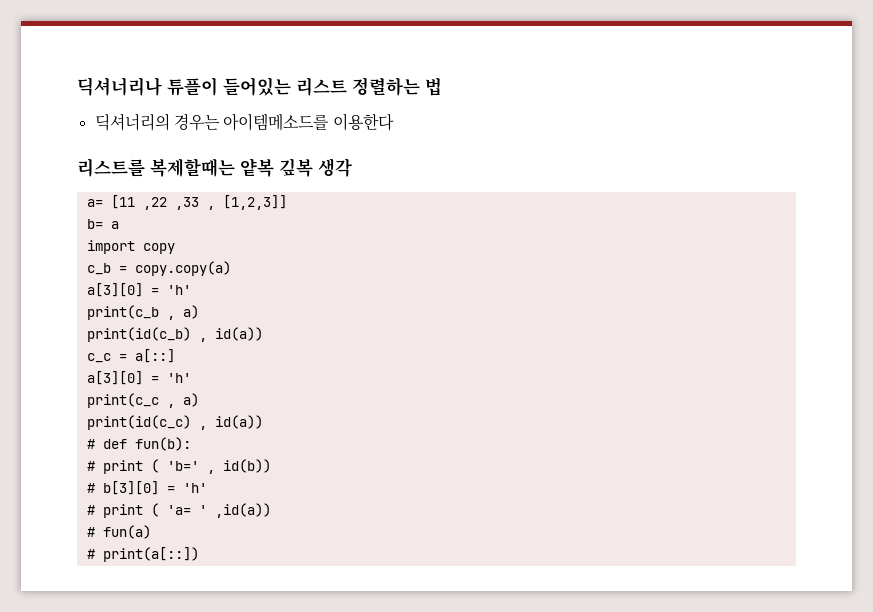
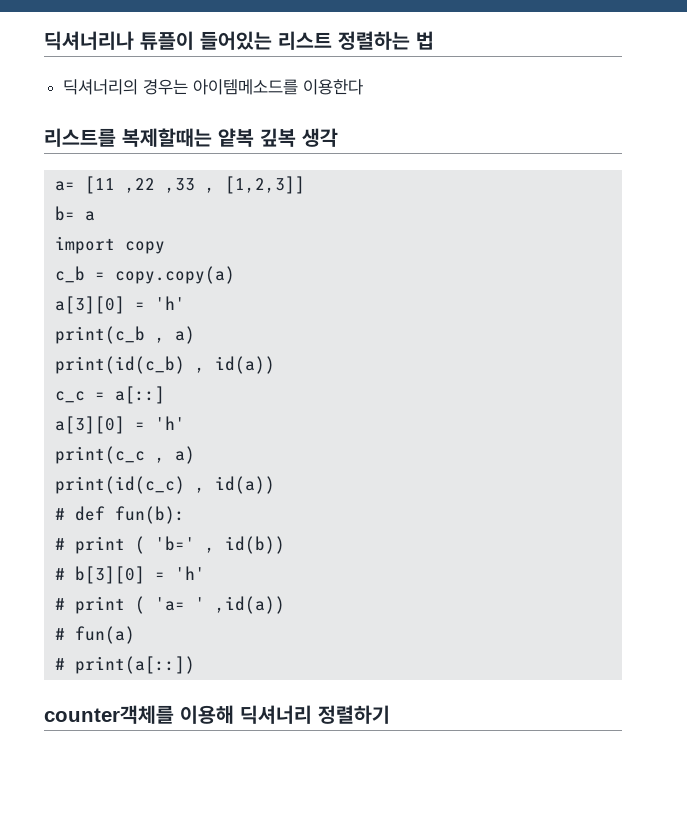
+ counter객체를 이용해 딕셔너리 정렬하기

